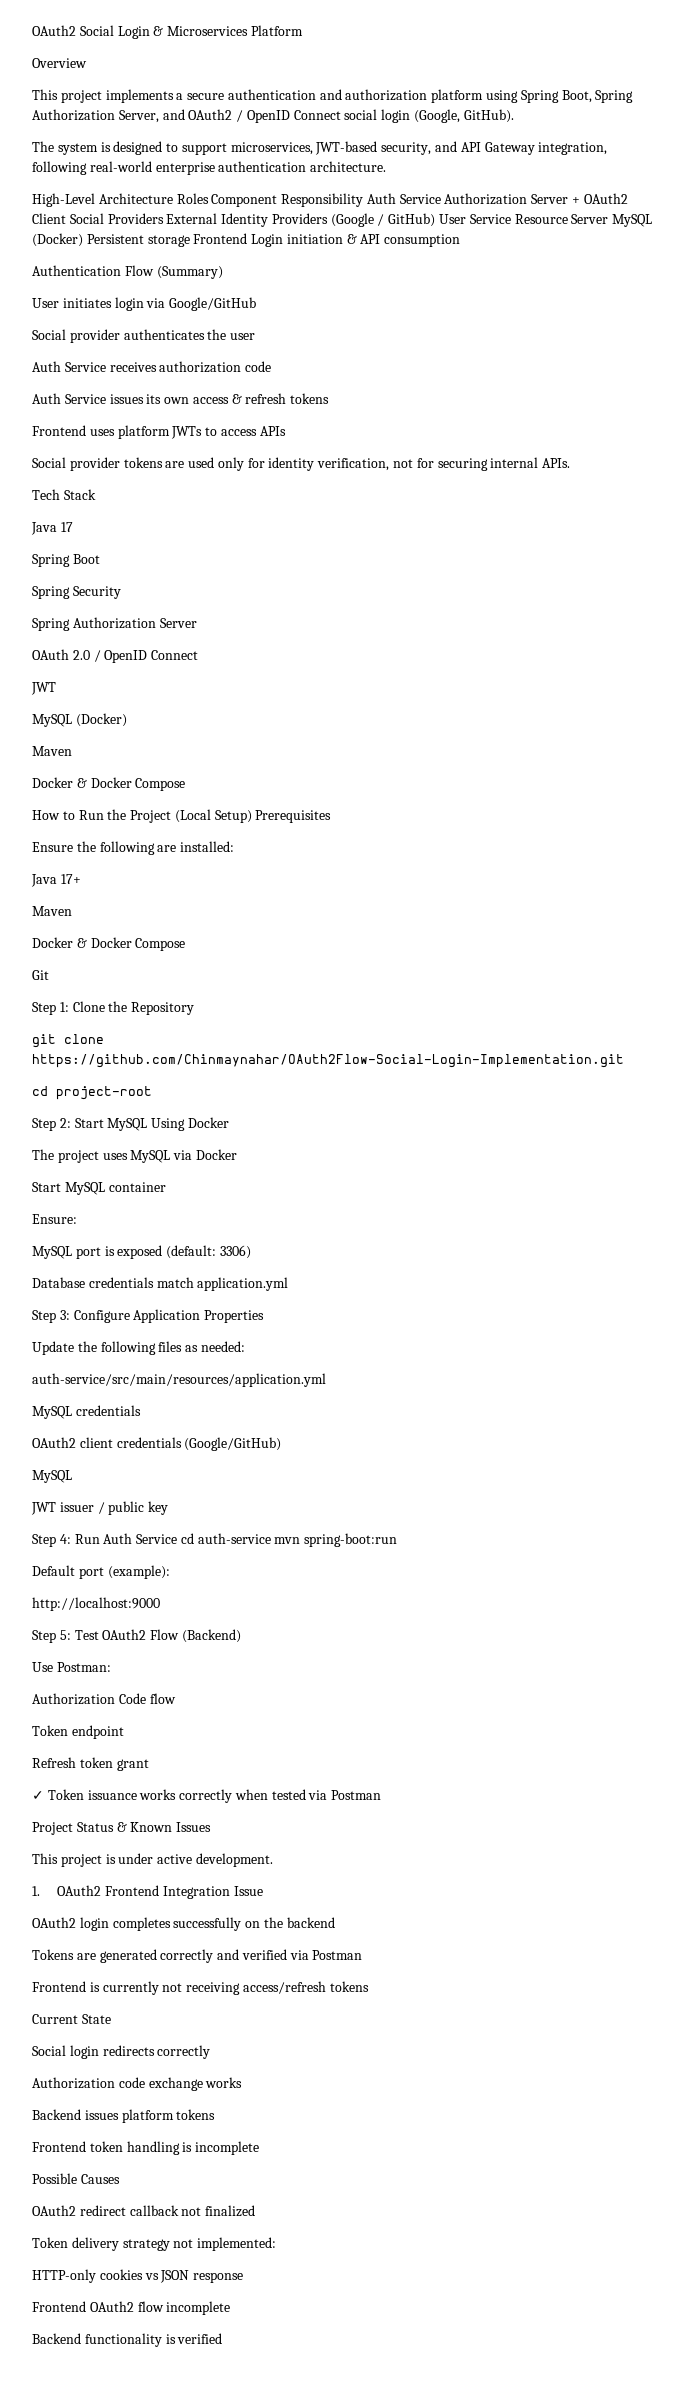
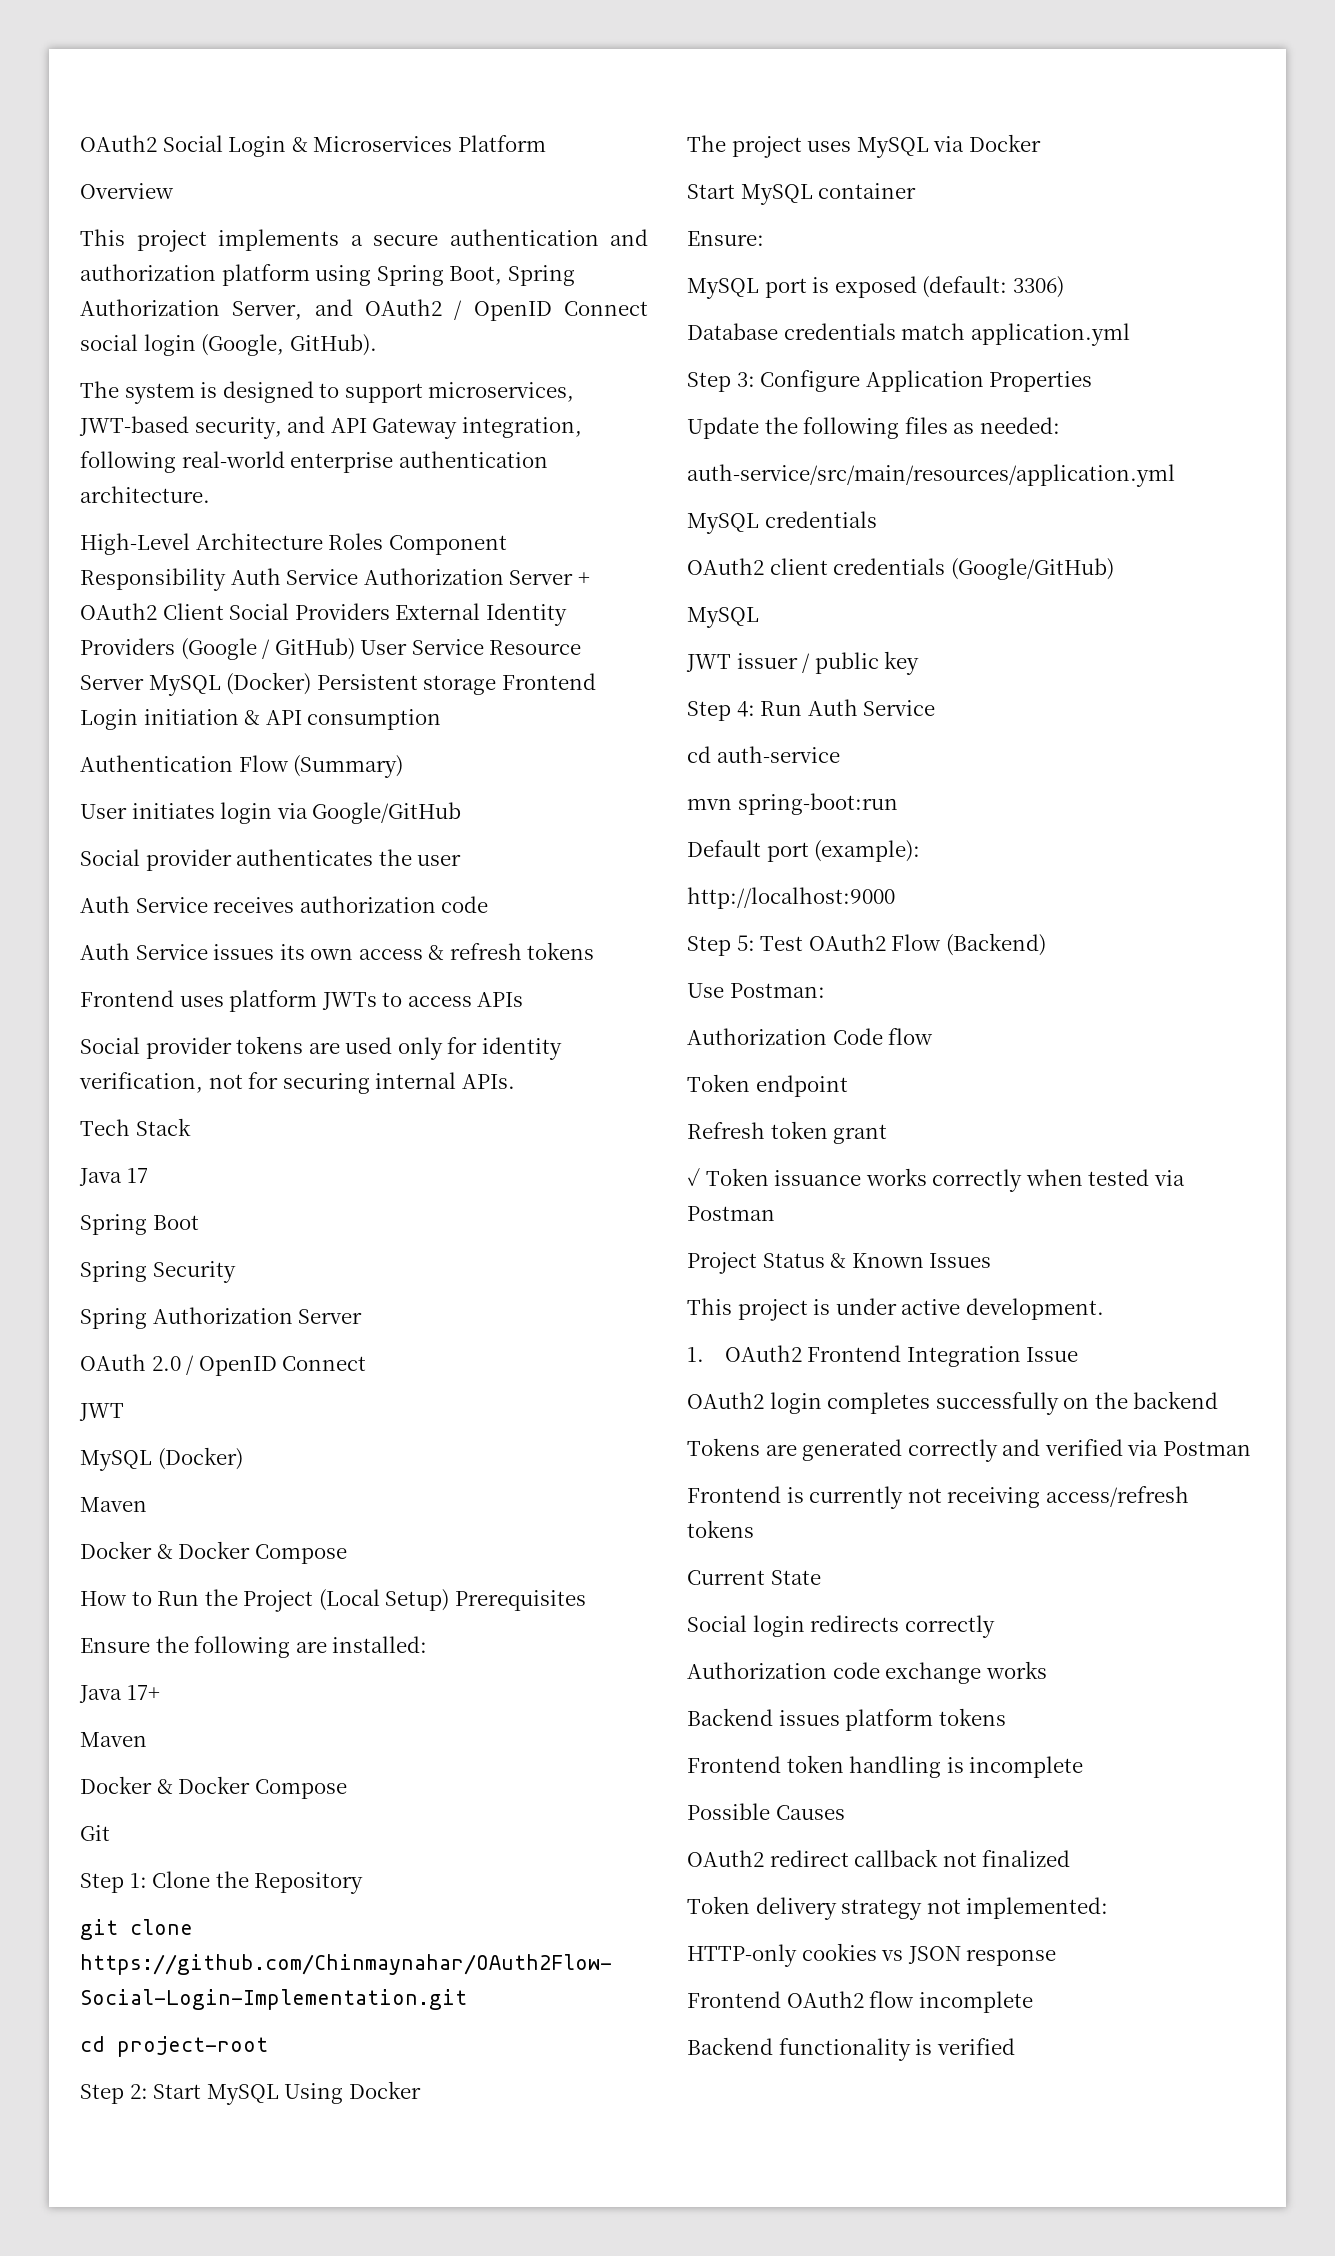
- Step 4: Run Auth Service cd auth-service mvn spring-boot:run
+ Step 4: Run Auth Service
+ cd auth-service
+ mvn spring-boot:run

